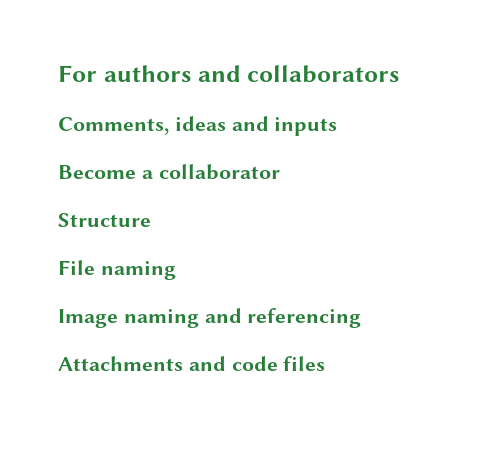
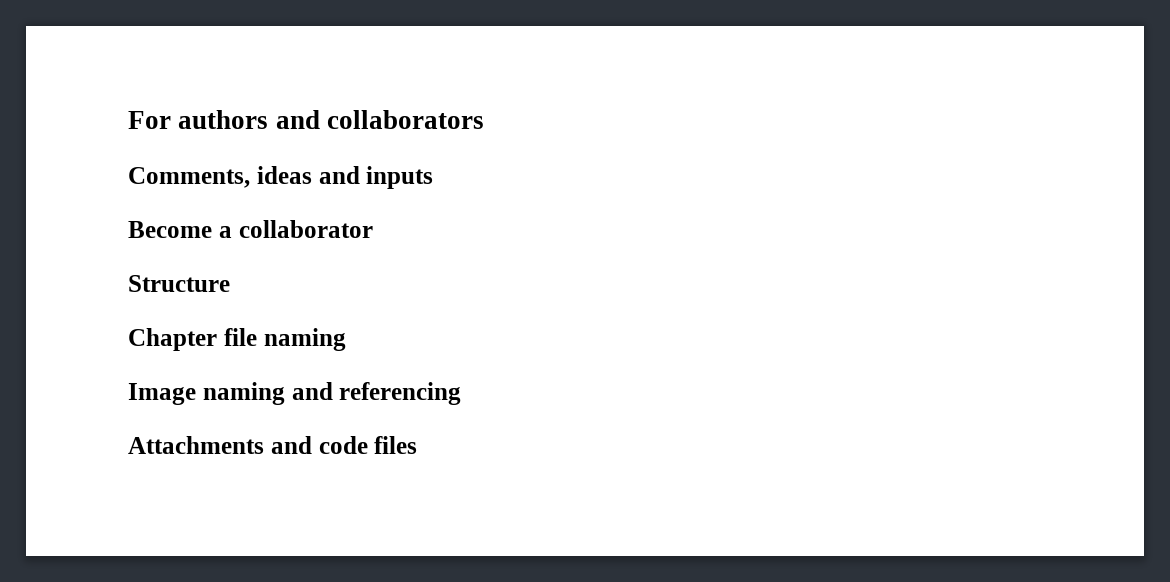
- File naming
+ Chapter file naming

